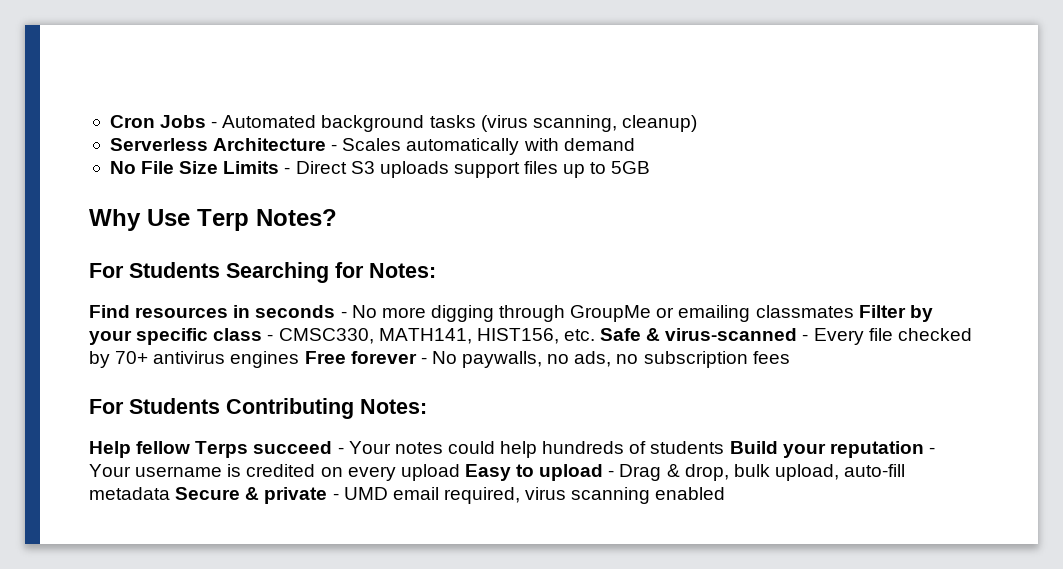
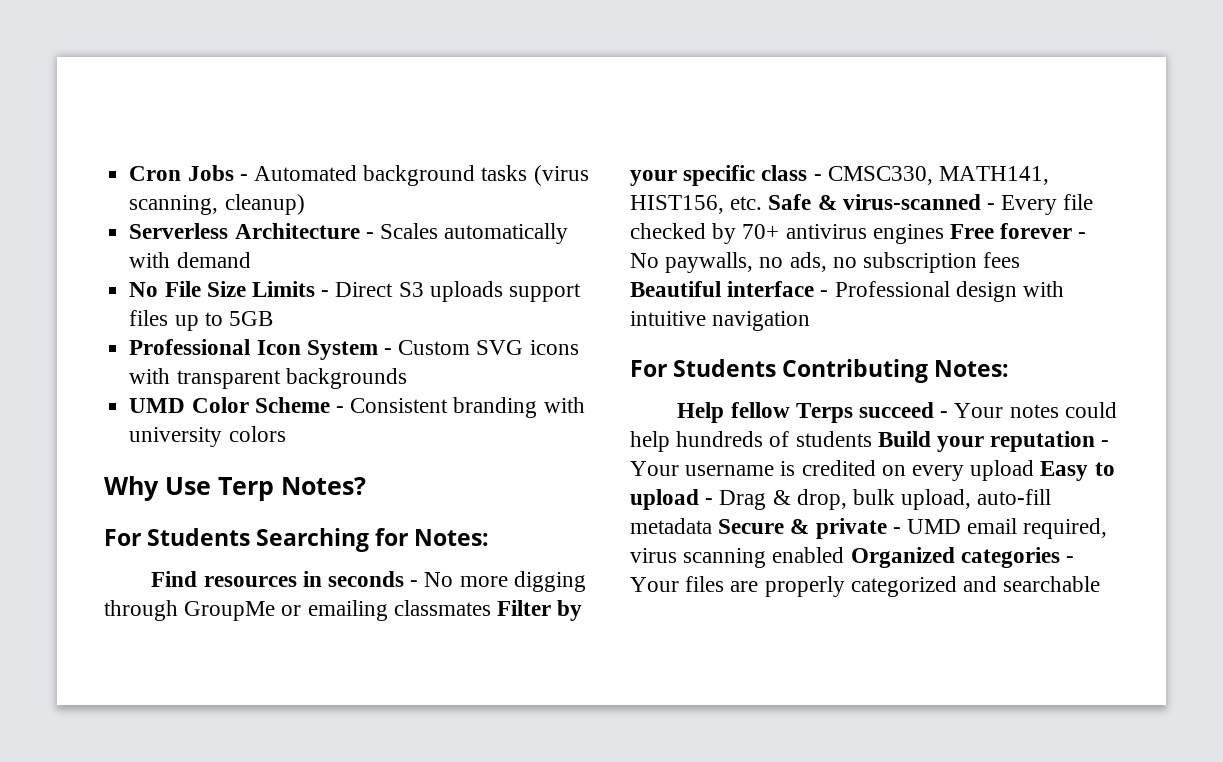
+ Professional Icon System - Custom SVG icons with transparent backgrounds
+ UMD Color Scheme - Consistent branding with university colors
- Find resources in seconds - No more digging through GroupMe or emailing classmates Filter by your specific class - CMSC330, MATH141, HIST156, etc. Safe & virus-scanned - Every file checked by 70+ antivirus engines Free forever - No paywalls, no ads, no subscription fees
+ Find resources in seconds - No more digging through GroupMe or emailing classmates Filter by your specific class - CMSC330, MATH141, HIST156, etc. Safe & virus-scanned - Every file checked by 70+ antivirus engines Free forever - No paywalls, no ads, no subscription fees Beautiful interface - Professional design with intuitive navigation
- Help fellow Terps succeed - Your notes could help hundreds of students Build your reputation - Your username is credited on every upload Easy to upload - Drag & drop, bulk upload, auto-fill metadata Secure & private - UMD email required, virus scanning enabled
+ Help fellow Terps succeed - Your notes could help hundreds of students Build your reputation - Your username is credited on every upload Easy to upload - Drag & drop, bulk upload, auto-fill metadata Secure & private - UMD email required, virus scanning enabled Organized categories - Your files are properly categorized and searchable

